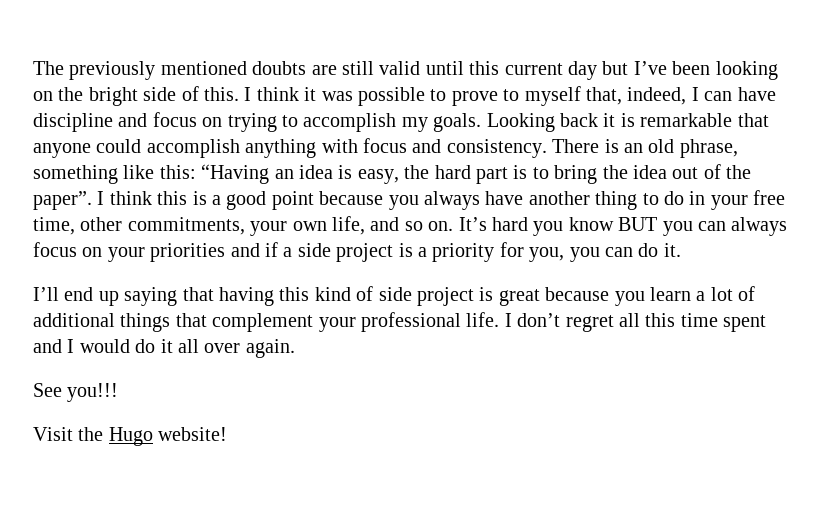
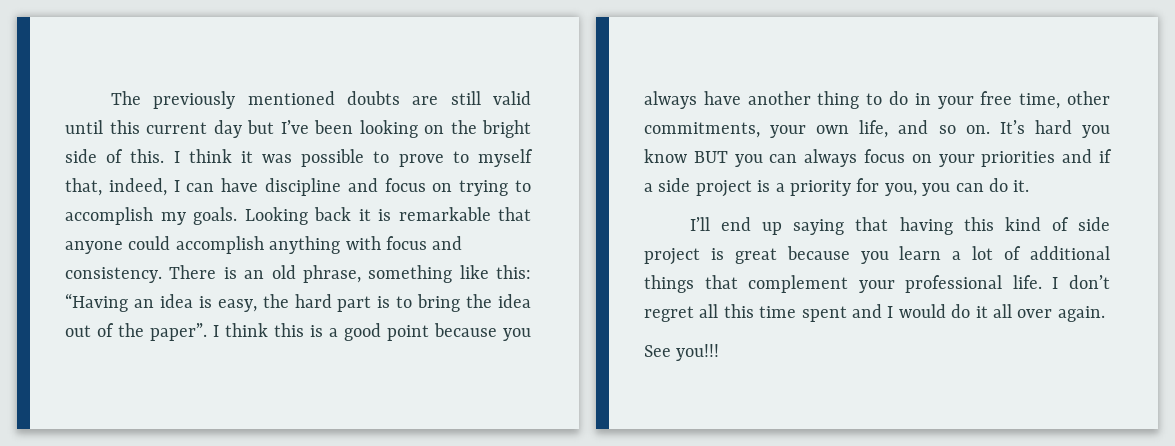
- Visit the Hugo website!

